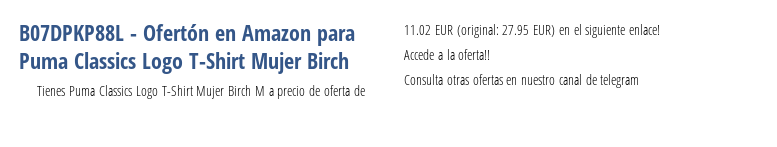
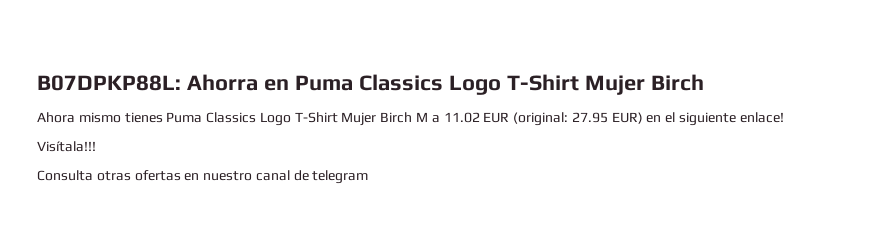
- B07DPKP88L - Ofertón en Amazon para Puma Classics Logo T-Shirt Mujer Birch
+ B07DPKP88L: Ahorra en Puma Classics Logo T-Shirt Mujer Birch
- Tienes Puma Classics Logo T-Shirt Mujer Birch M a precio de oferta de 11.02 EUR (original: 27.95 EUR) en el siguiente enlace!
+ Ahora mismo tienes Puma Classics Logo T-Shirt Mujer Birch M a 11.02 EUR (original: 27.95 EUR) en el siguiente enlace!
- Accede a la oferta!!
+ Visítala!!!

